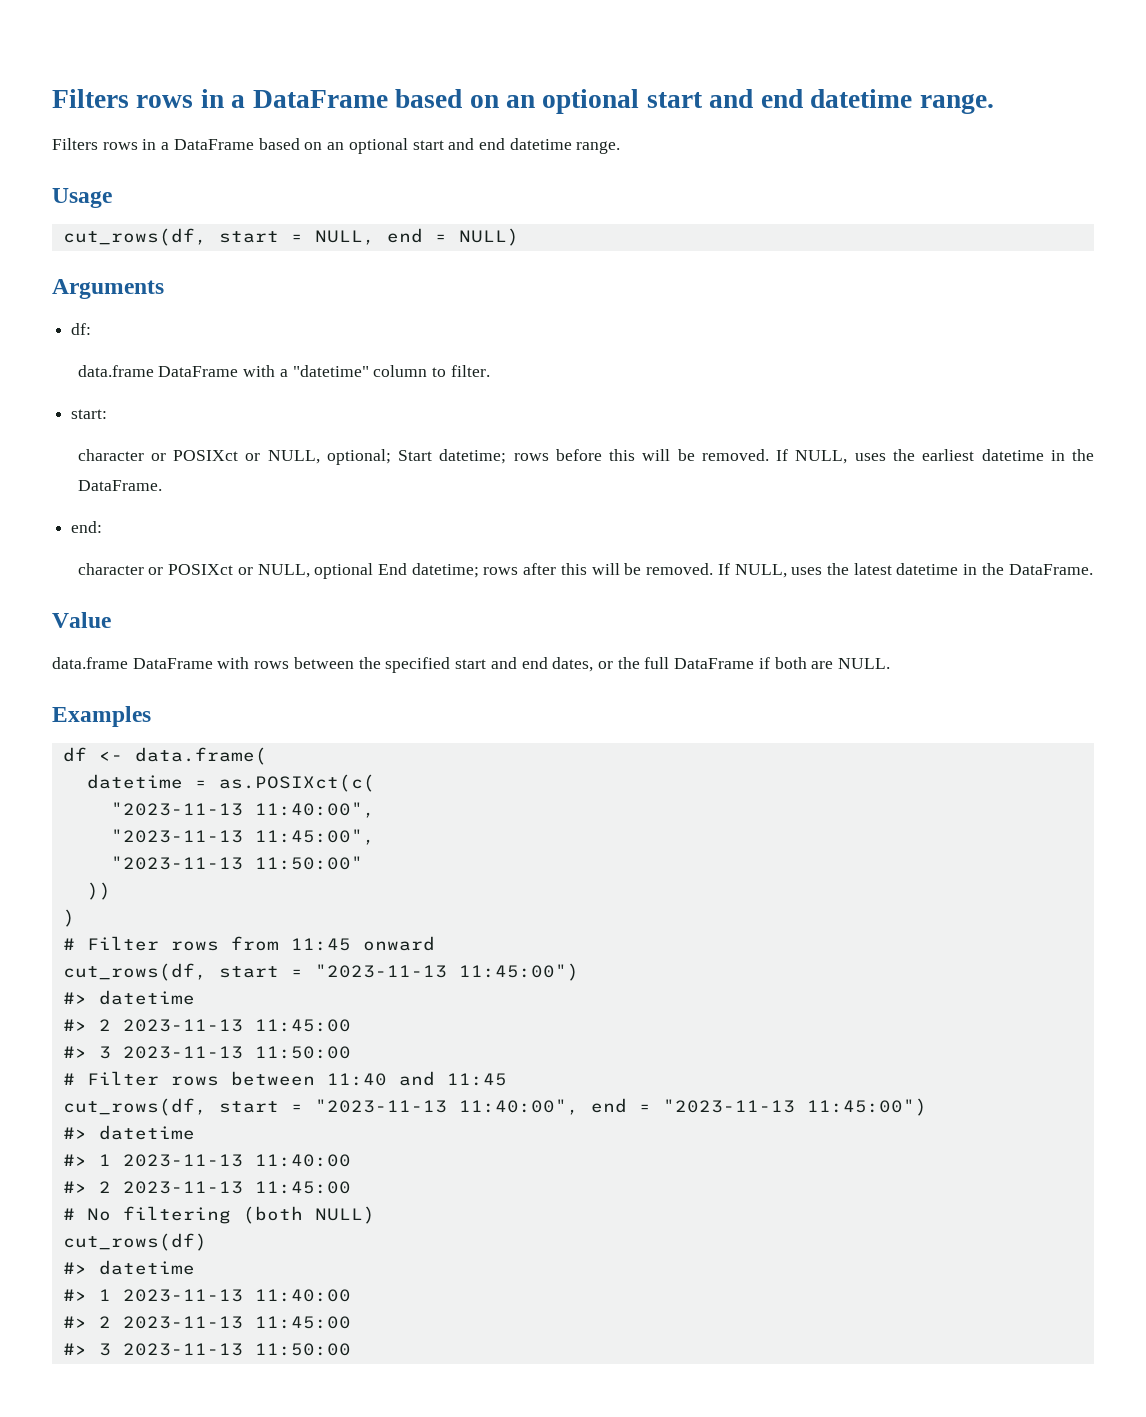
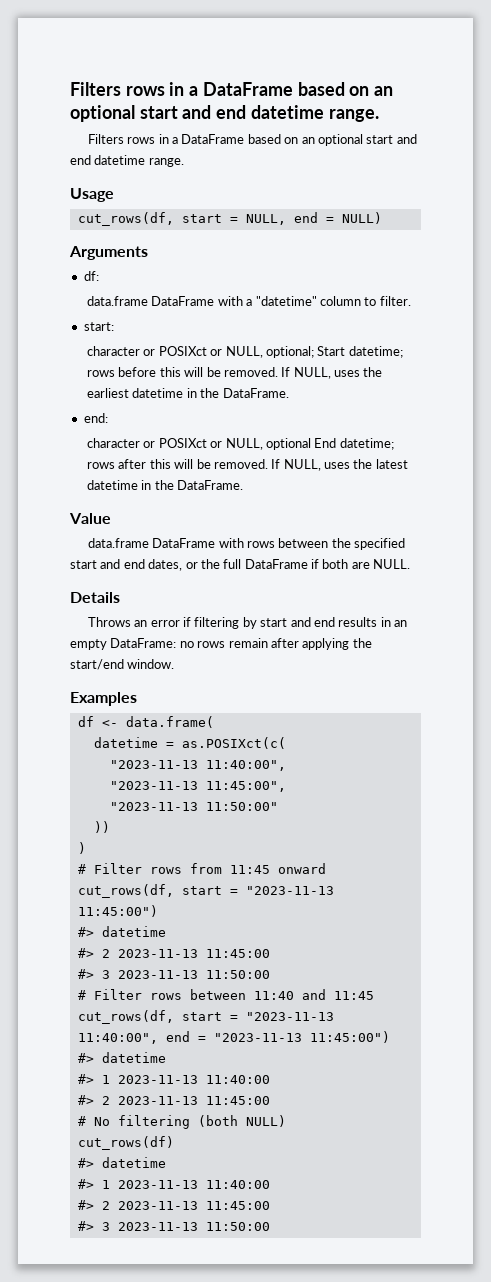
+ Details
+ Throws an error if filtering by start and end results in an empty DataFrame: no rows remain after applying the start/end window.

